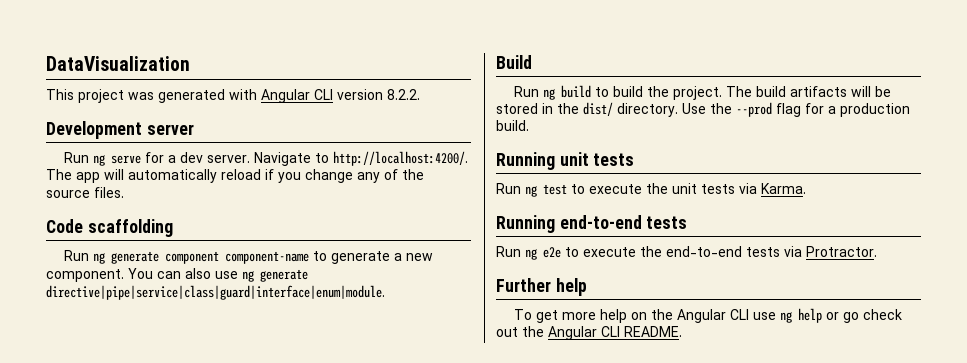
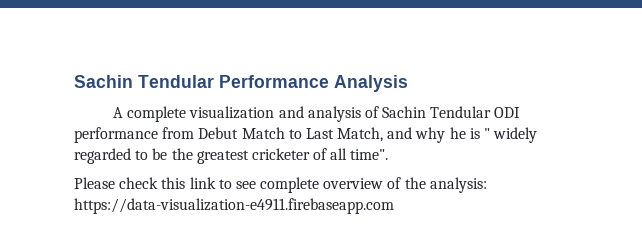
- DataVisualization
- This project was generated with Angular CLI version 8.2.2.
- Development server
- Run ng serve for a dev server. Navigate to http://localhost:4200/. The app will automatically reload if you change any of the source files.
- Code scaffolding
- Run ng generate component component-name to generate a new component. You can also use ng generate directive|pipe|service|class|guard|interface|enum|module.
- Build
- Run ng build to build the project. The build artifacts will be stored in the dist/ directory. Use the --prod flag for a production build.
- Running unit tests
- Run ng test to execute the unit tests via Karma.
- Running end-to-end tests
- Run ng e2e to execute the end-to-end tests via Protractor.
- Further help
- To get more help on the Angular CLI use ng help or go check out the Angular CLI README.
+ Sachin Tendular Performance Analysis
+ A complete visualization and analysis of Sachin Tendular ODI performance from Debut Match to Last Match, and why he is " widely regarded to be the greatest cricketer of all time".
+ Please check this link to see complete overview of the analysis: https://data-visualization-e4911.firebaseapp.com

